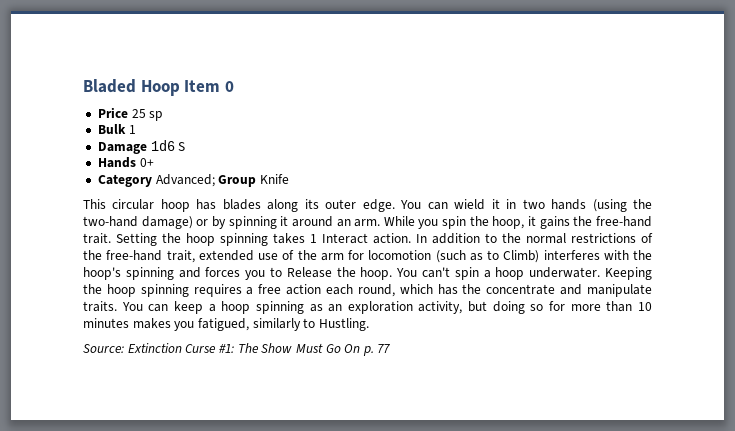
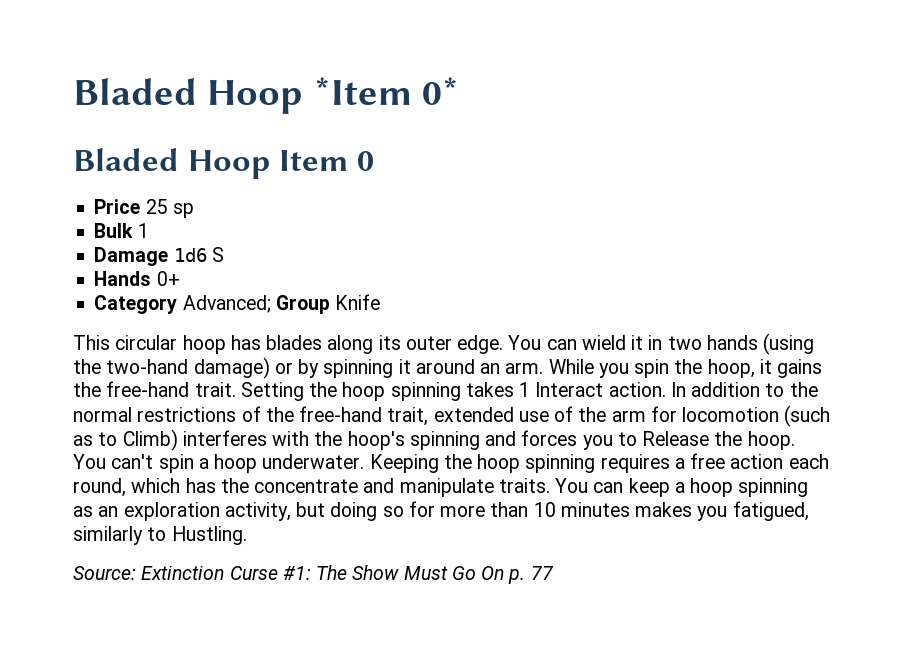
+ Bladed Hoop *Item 0*

